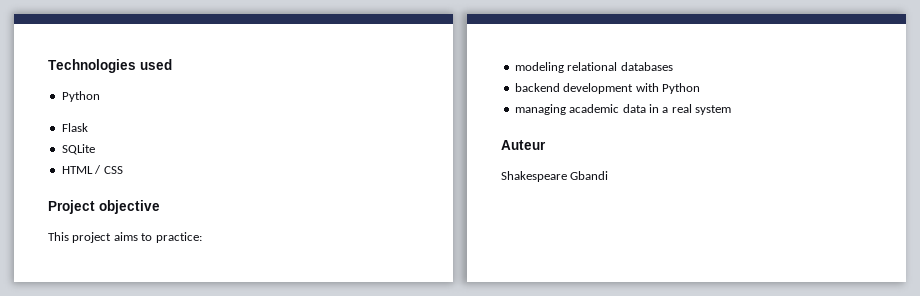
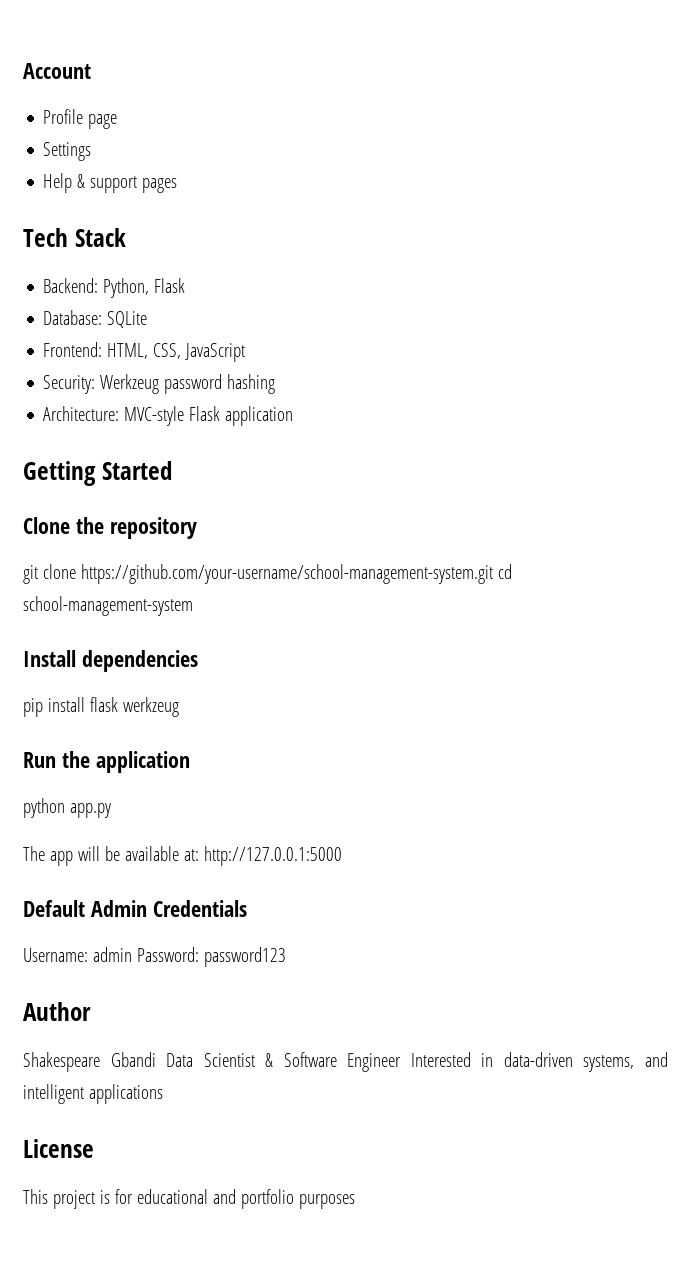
- Technologies used
- Python
- Flask
+ Account
+ Profile page
+ Settings
+ Help & support pages
+ Tech Stack
+ Backend: Python, Flask
- SQLite
+ Database: SQLite
- HTML / CSS
- Project objective
- This project aims to practice:
- modeling relational databases
- backend development with Python
- managing academic data in a real system
- Auteur
- Shakespeare Gbandi
+ Frontend: HTML, CSS, JavaScript
+ Security: Werkzeug password hashing
+ Architecture: MVC-style Flask application
+ Getting Started
+ Clone the repository
+ git clone https://github.com/your-username/school-management-system.git cd school-management-system
+ Install dependencies
+ pip install flask werkzeug
+ Run the application
+ python app.py
+ The app will be available at: http://127.0.0.1:5000
+ Default Admin Credentials
+ Username: admin Password: password123
+ Author
+ Shakespeare Gbandi Data Scientist & Software Engineer Interested in data-driven systems, and intelligent applications
+ License
+ This project is for educational and portfolio purposes

